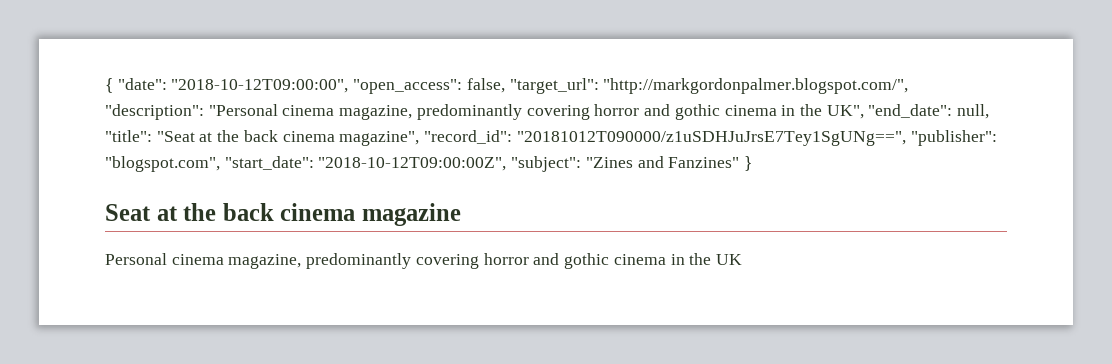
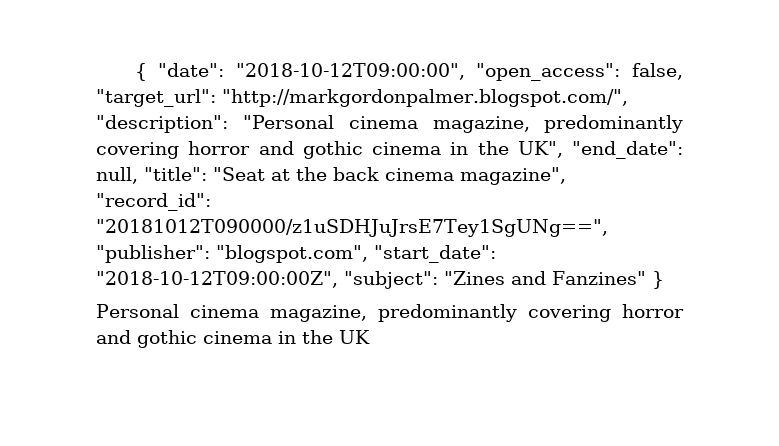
- Seat at the back cinema magazine

